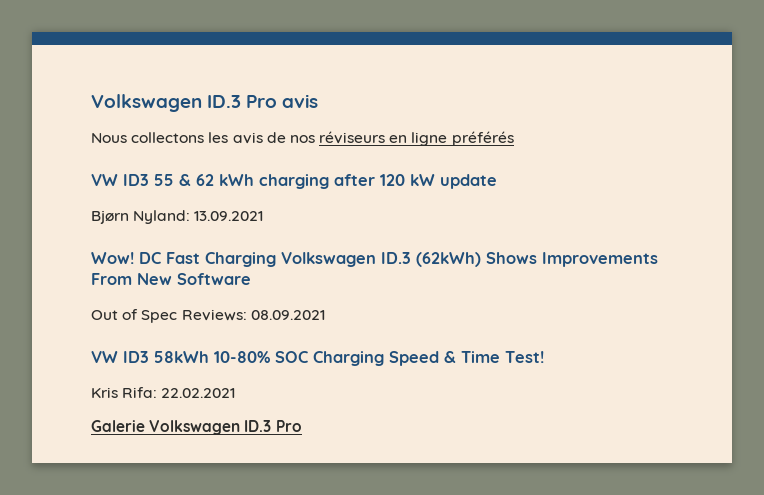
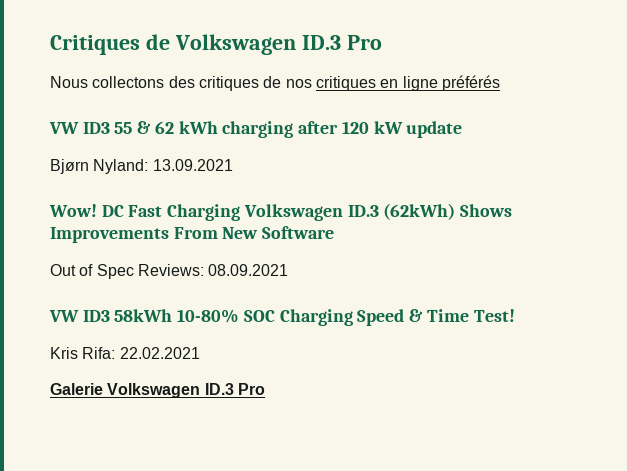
- Volkswagen ID.3 Pro avis
+ Critiques de Volkswagen ID.3 Pro
- Nous collectons les avis de nos réviseurs en ligne préférés
+ Nous collectons des critiques de nos critiques en ligne préférés

